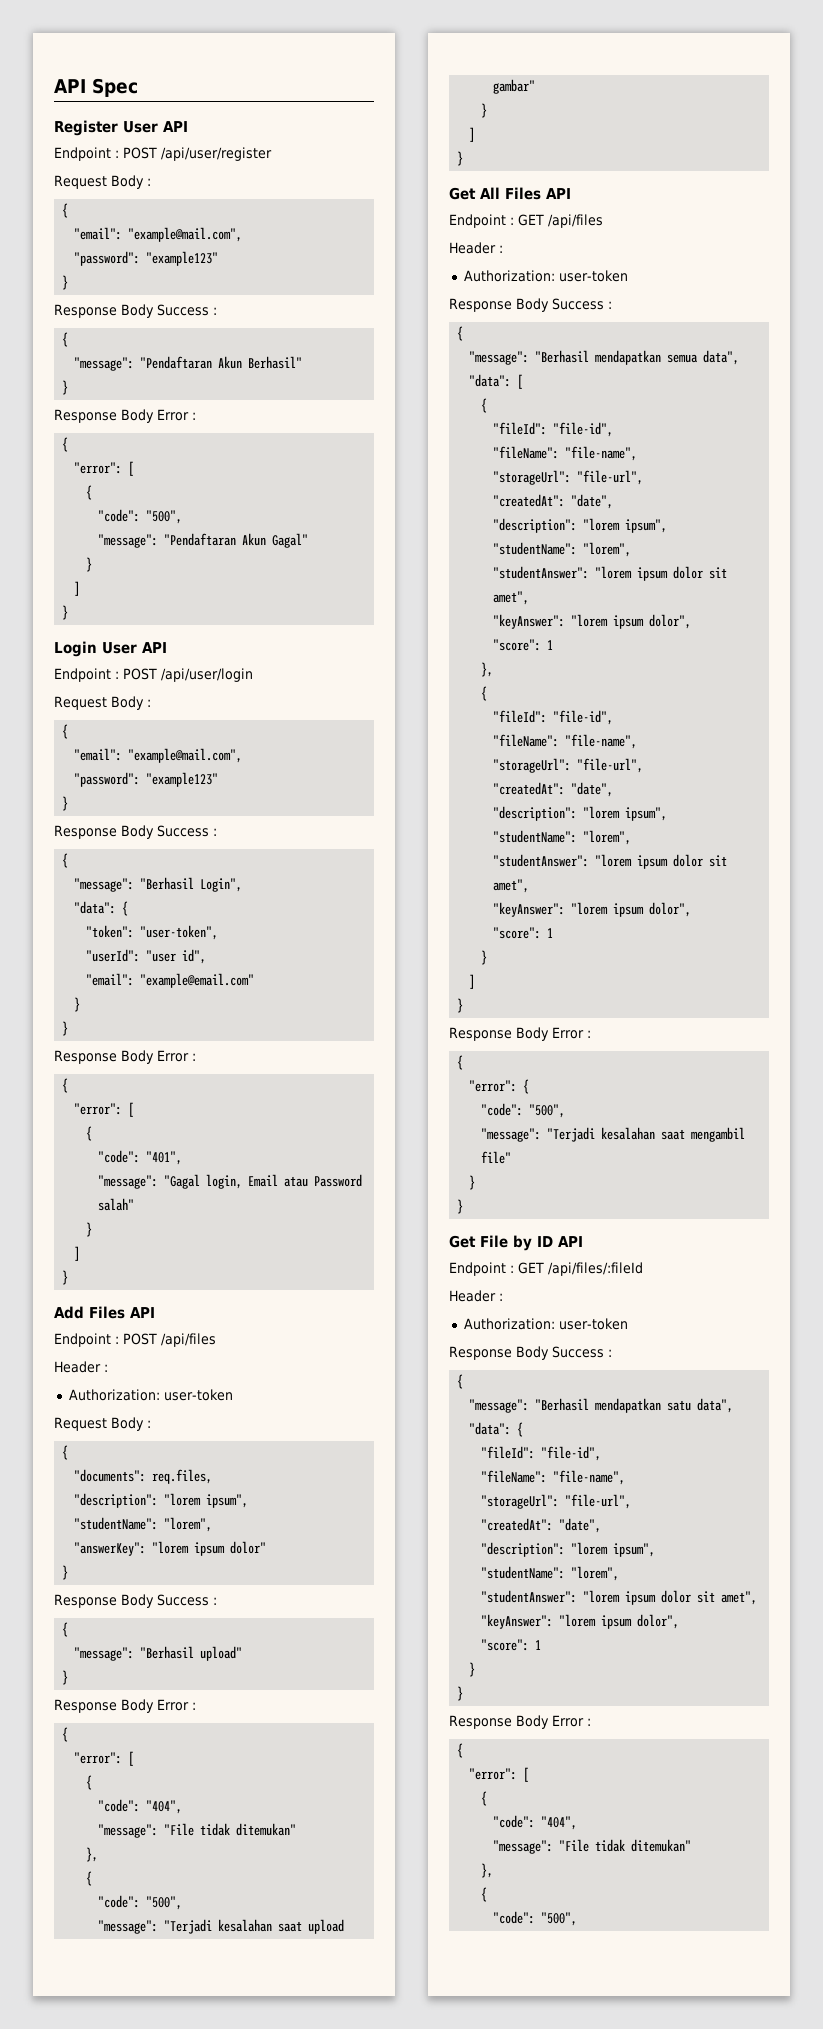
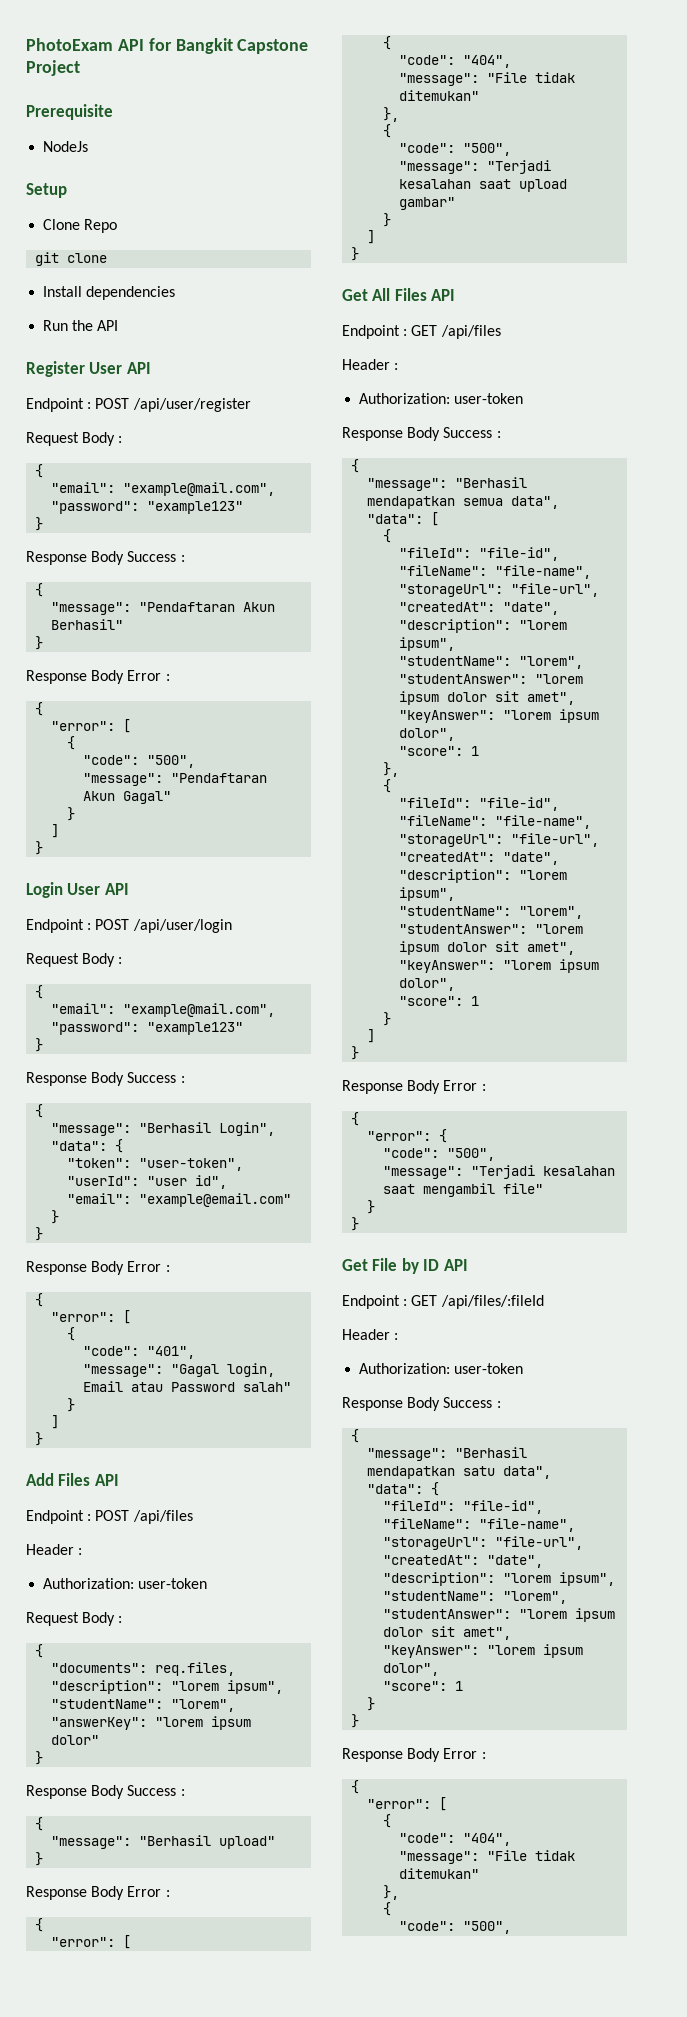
- API Spec
+ PhotoExam API for Bangkit Capstone Project
+ Prerequisite
+ NodeJs
+ Setup
+ Clone Repo
+ git clone
+ Install dependencies
+ Run the API

